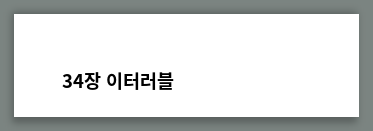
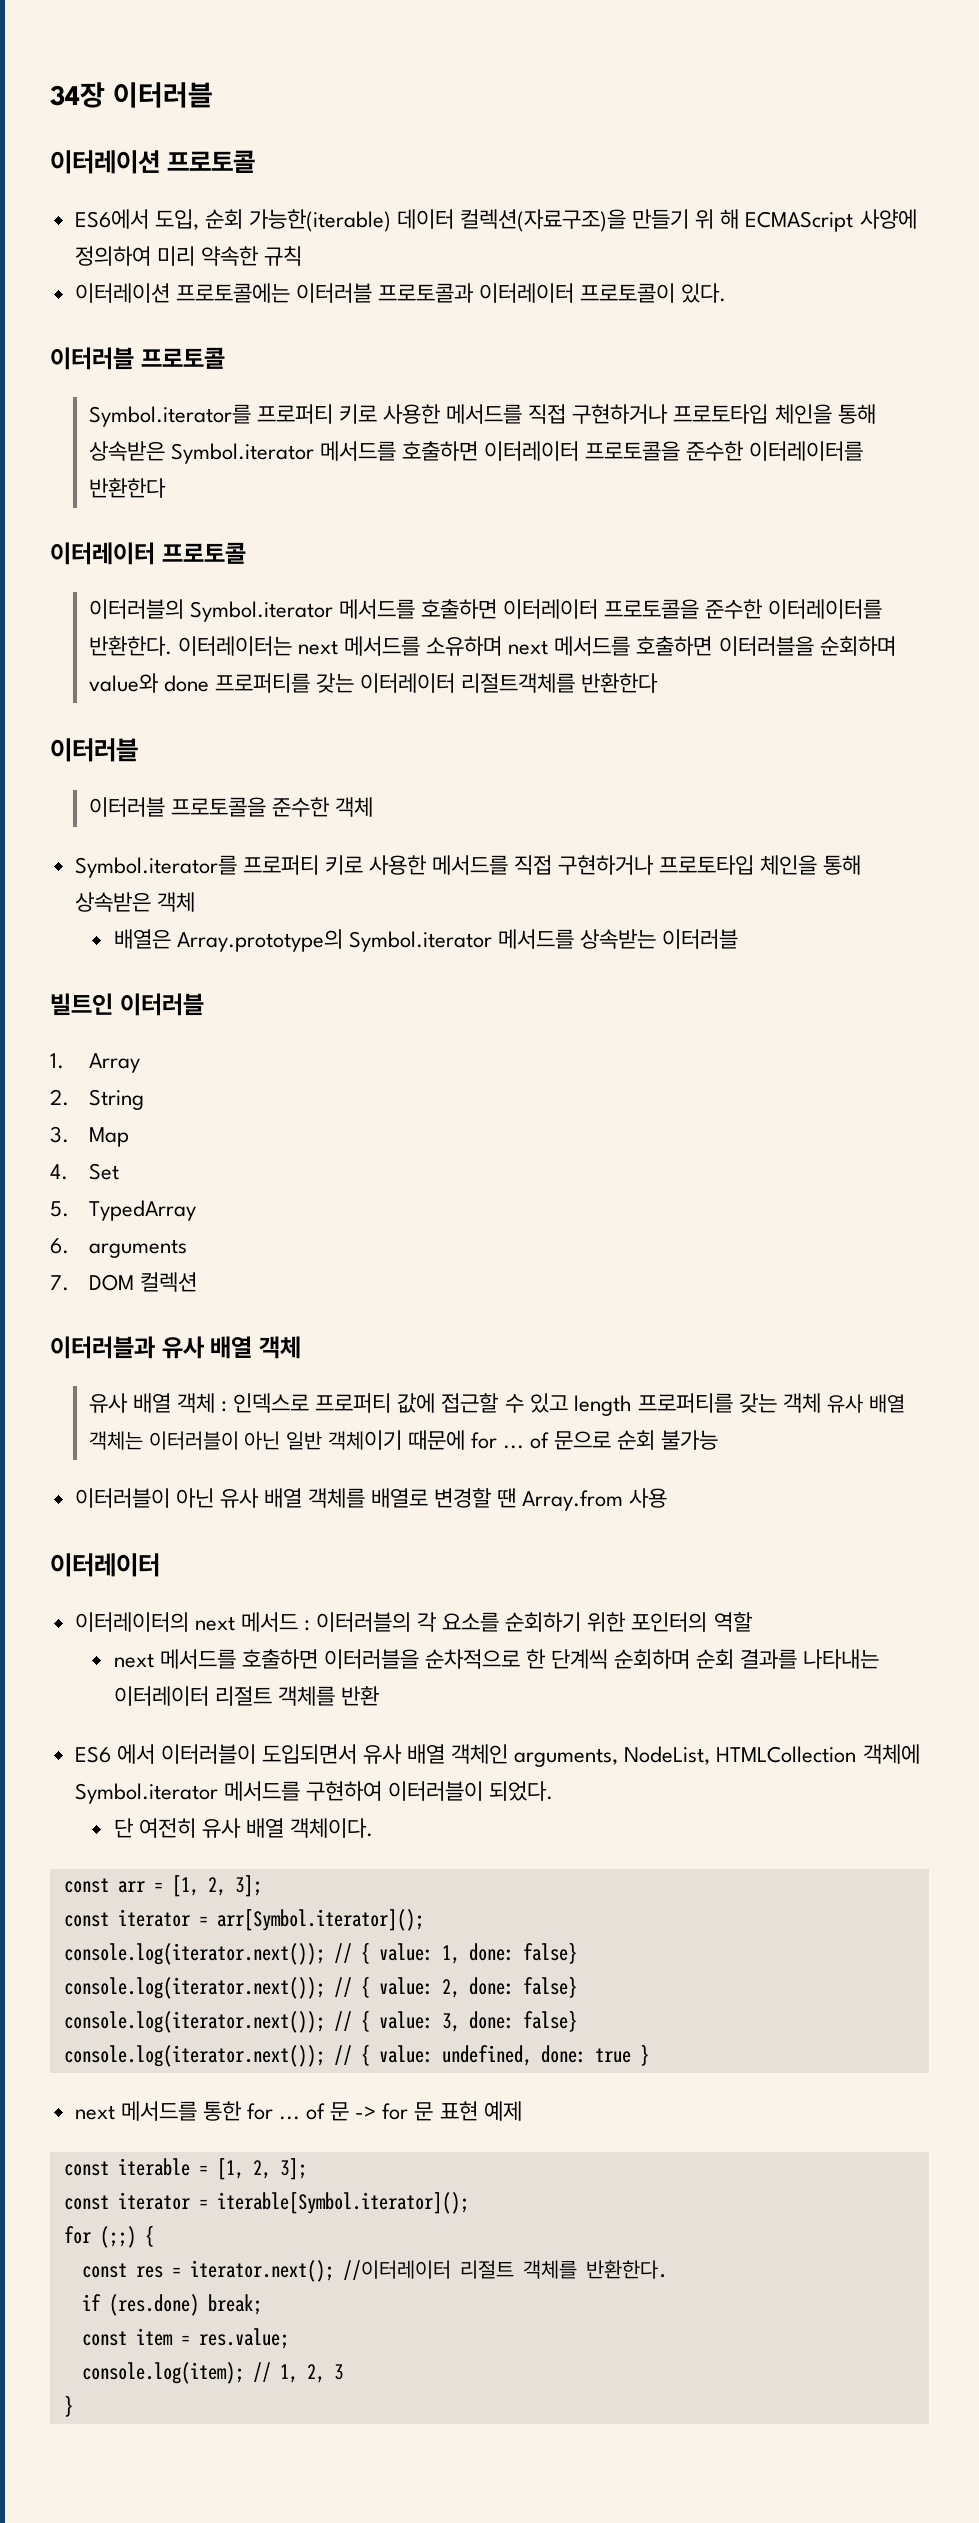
+ 이터레이션 프로토콜
+ ES6에서 도입, 순회 가능한(iterable) 데이터 컬렉션(자료구조)을 만들기 위 해 ECMAScript 사양에 정의하여 미리 약속한 규칙
+ 이터레이션 프로토콜에는 이터러블 프로토콜과 이터레이터 프로토콜이 있다.
+ 이터러블 프로토콜
+ Symbol.iterator를 프로퍼티 키로 사용한 메서드를 직접 구현하거나 프로토타입 체인을 통해 상속받은 Symbol.iterator 메서드를 호출하면 이터레이터 프로토콜을 준수한 이터레이터를 반환한다
+ 이터레이터 프로토콜
+ 이터러블의 Symbol.iterator 메서드를 호출하면 이터레이터 프로토콜을 준수한 이터레이터를 반환한다. 이터레이터는 next 메서드를 소유하며 next 메서드를 호출하면 이터러블을 순회하며 value와 done 프로퍼티를 갖는 이터레이터 리절트객체를 반환한다
+ 이터러블
+ 이터러블 프로토콜을 준수한 객체
+ Symbol.iterator를 프로퍼티 키로 사용한 메서드를 직접 구현하거나 프로토타입 체인을 통해 상속받은 객체
+ 배열은 Array.prototype의 Symbol.iterator 메서드를 상속받는 이터러블
+ 빌트인 이터러블
+ 1. Array
+ 2. String
+ 3. Map
+ 4. Set
+ 5. TypedArray
+ 6. arguments
+ 7. DOM 컬렉션
+ 이터러블과 유사 배열 객체
+ 유사 배열 객체 : 인덱스로 프로퍼티 값에 접근할 수 있고 length 프로퍼티를 갖는 객체 유사 배열 객체는 이터러블이 아닌 일반 객체이기 때문에 for ... of 문으로 순회 불가능
+ 이터러블이 아닌 유사 배열 객체를 배열로 변경할 땐 Array.from 사용
+ 이터레이터
+ 이터레이터의 next 메서드 : 이터러블의 각 요소를 순회하기 위한 포인터의 역할
+ next 메서드를 호출하면 이터러블을 순차적으로 한 단계씩 순회하며 순회 결과를 나타내는 이터레이터 리절트 객체를 반환
+ ES6 에서 이터러블이 도입되면서 유사 배열 객체인 arguments, NodeList, HTMLCollection 객체에 Symbol.iterator 메서드를 구현하여 이터러블이 되었다.
+ 단 여전히 유사 배열 객체이다.
+ const arr = [1, 2, 3];
+ const iterator = arr[Symbol.iterator]();
+ console.log(iterator.next()); // { value: 1, done: false}
+ console.log(iterator.next()); // { value: 2, done: false}
+ console.log(iterator.next()); // { value: 3, done: false}
+ console.log(iterator.next()); // { value: undefined, done: true }
+ next 메서드를 통한 for ... of 문 -> for 문 표현 예제
+ const iterable = [1, 2, 3];
+ const iterator = iterable[Symbol.iterator]();
+ for (;;) {
+ const res = iterator.next(); //이터레이터 리절트 객체를 반환한다.
+ if (res.done) break;
+ const item = res.value;
+ console.log(item); // 1, 2, 3
+ }

